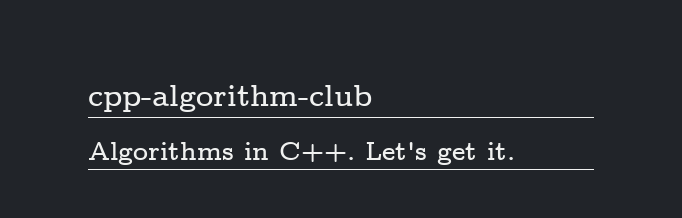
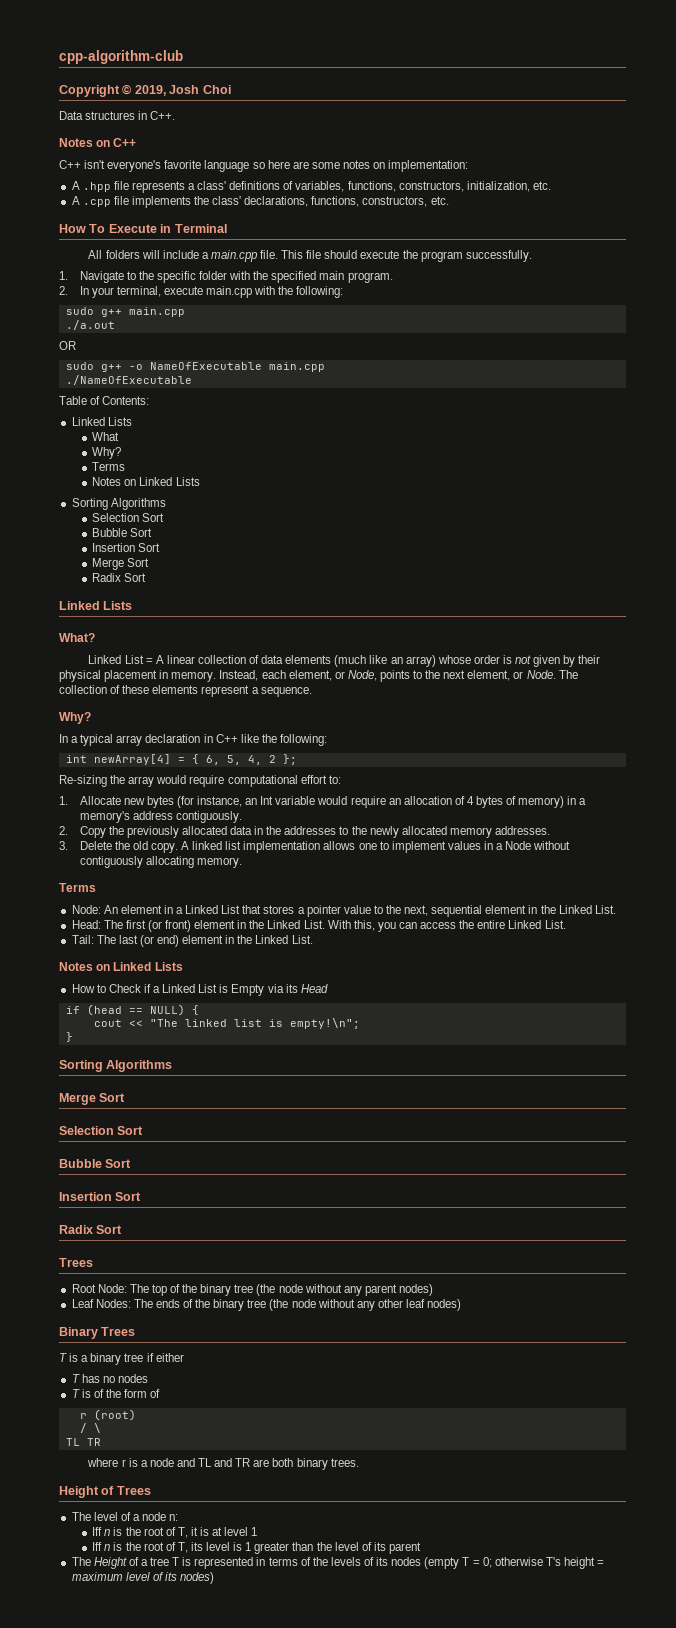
- Algorithms in C++. Let's get it.
+ Copyright © 2019, Josh Choi
+ Data structures in C++.
+ Notes on C++
+ C++ isn't everyone's favorite language so here are some notes on implementation:
+ A .hpp file represents a class' definitions of variables, functions, constructors, initialization, etc.
+ A .cpp file implements the class' declarations, functions, constructors, etc.
+ How To Execute in Terminal
+ All folders will include a main.cpp file. This file should execute the program successfully.
+ 1. Navigate to the specific folder with the specified main program.
+ 2. In your terminal, execute main.cpp with the following:
+ sudo g++ main.cpp
+ ./a.out
+ OR
+ sudo g++ -o NameOfExecutable main.cpp
+ ./NameOfExecutable
+ Table of Contents:
+ Linked Lists
+ What
+ Why?
+ Terms
+ Notes on Linked Lists
+ Sorting Algorithms
+ Selection Sort
+ Bubble Sort
+ Insertion Sort
+ Merge Sort
+ Radix Sort
+ Linked Lists
+ What?
+ Linked List = A linear collection of data elements (much like an array) whose order is not given by their physical placement in memory. Instead, each element, or Node, points to the next element, or Node. The collection of these elements represent a sequence.
+ Why?
+ In a typical array declaration in C++ like the following:
+ int newArray[4] = { 6, 5, 4, 2 };
+ Re-sizing the array would require computational effort to:
+ 1. Allocate new bytes (for instance, an Int variable would require an allocation of 4 bytes of memory) in a memory's address contiguously.
+ 2. Copy the previously allocated data in the addresses to the newly allocated memory addresses.
+ 3. Delete the old copy. A linked list implementation allows one to implement values in a Node without contiguously allocating memory.
+ Terms
+ Node: An element in a Linked List that stores a pointer value to the next, sequential element in the Linked List.
+ Head: The first (or front) element in the Linked List. With this, you can access the entire Linked List.
+ Tail: The last (or end) element in the Linked List.
+ Notes on Linked Lists
+ How to Check if a Linked List is Empty via its Head
+ if (head == NULL) {
+ cout << "The linked list is empty!\n";
+ }
+ Sorting Algorithms
+ Merge Sort
+ Selection Sort
+ Bubble Sort
+ Insertion Sort
+ Radix Sort
+ Trees
+ Root Node: The top of the binary tree (the node without any parent nodes)
+ Leaf Nodes: The ends of the binary tree (the node without any other leaf nodes)
+ Binary Trees
+ T is a binary tree if either
+ T has no nodes
+ T is of the form of
+ r (root)
+ / \
+ TL TR
+ where r is a node and TL and TR are both binary trees.
+ Height of Trees
+ The level of a node n:
+ Iff n is the root of T, it is at level 1
+ Iff n is the root of T, its level is 1 greater than the level of its parent
+ The Height of a tree T is represented in terms of the levels of its nodes (empty T = 0; otherwise T's height = maximum level of its nodes)

